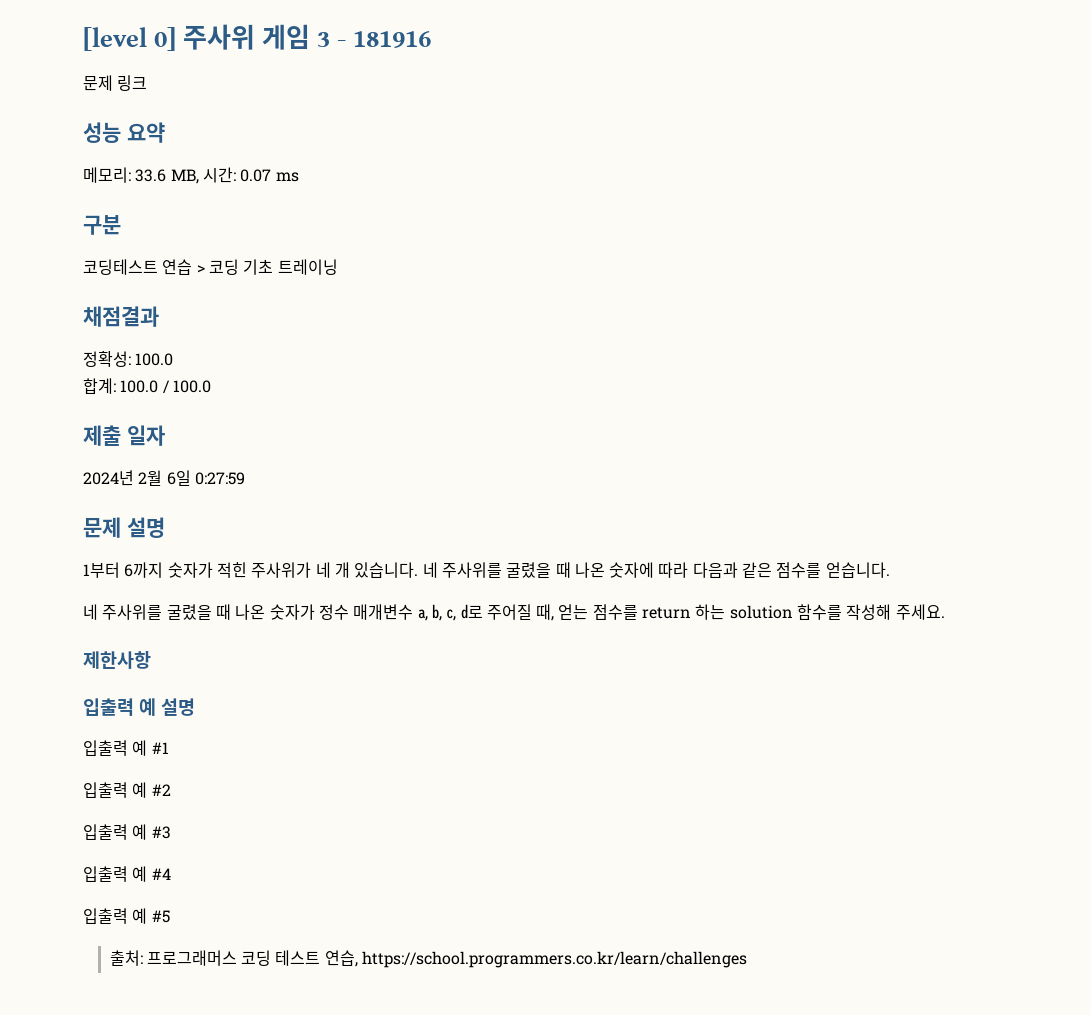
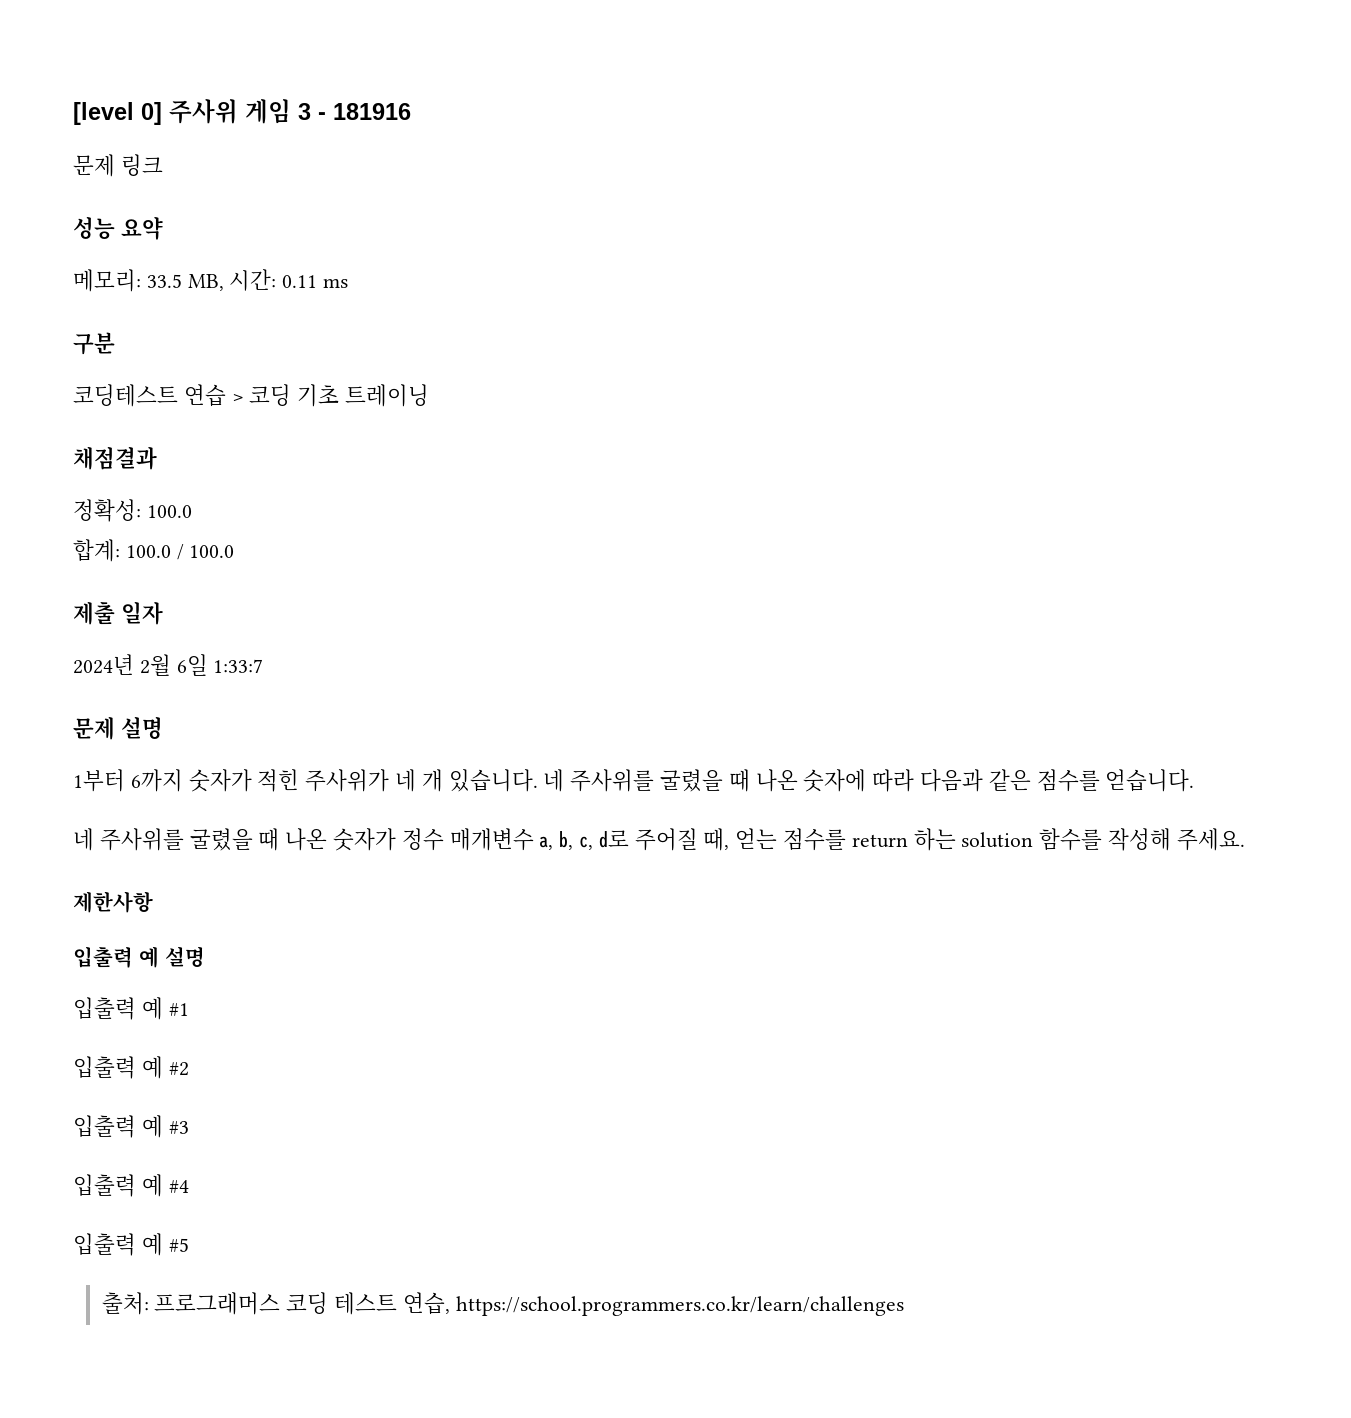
- 메모리: 33.6 MB, 시간: 0.07 ms
+ 메모리: 33.5 MB, 시간: 0.11 ms
- 2024년 2월 6일 0:27:59
+ 2024년 2월 6일 1:33:7

